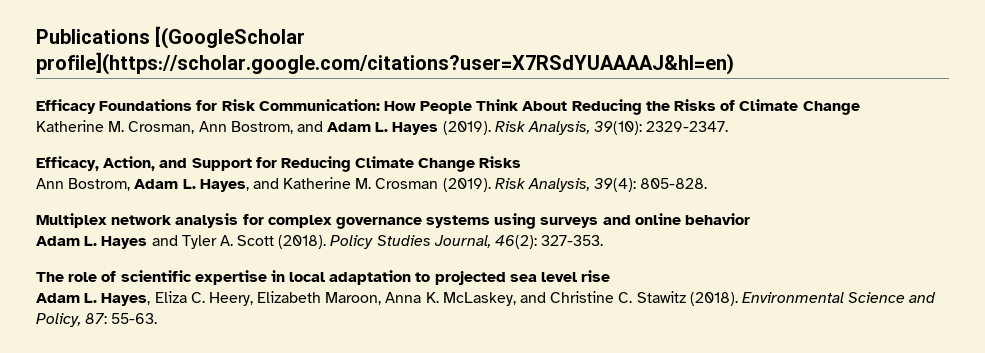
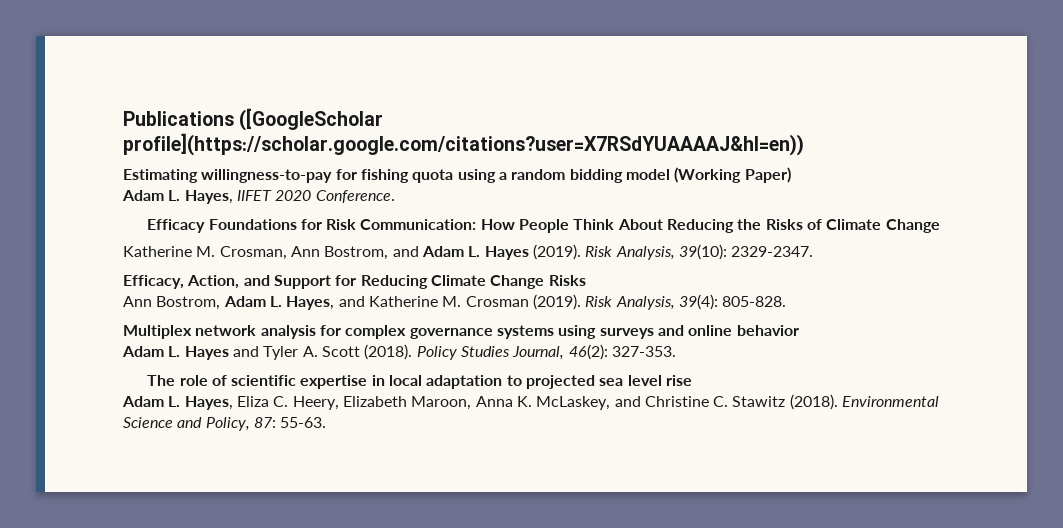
- Publications [(GoogleScholar profile](https://scholar.google.com/citations?user=X7RSdYUAAAAJ&hl=en)
+ Publications ([GoogleScholar profile](https://scholar.google.com/citations?user=X7RSdYUAAAAJ&hl=en))
+ Estimating willingness-to-pay for fishing quota using a random bidding model (Working Paper)
+ Adam L. Hayes, IIFET 2020 Conference.

